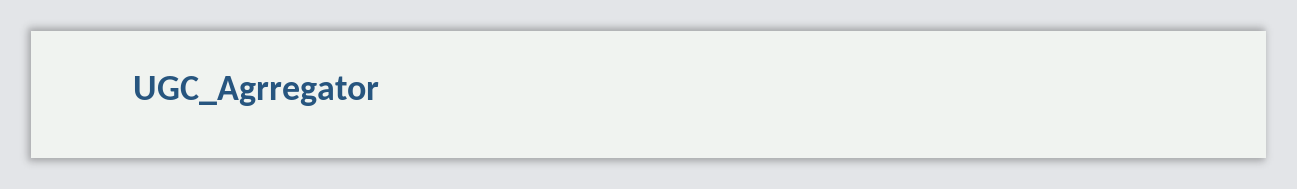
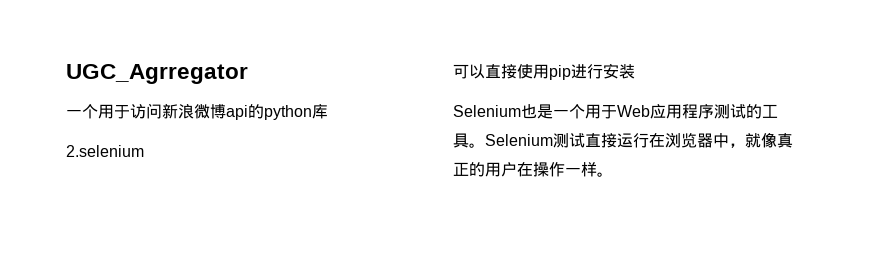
+ 一个用于访问新浪微博api的python库
+ 2.selenium
+ 可以直接使用pip进行安装
+ Selenium也是一个用于Web应用程序测试的工具。Selenium测试直接运行在浏览器中，就像真正的用户在操作一样。

